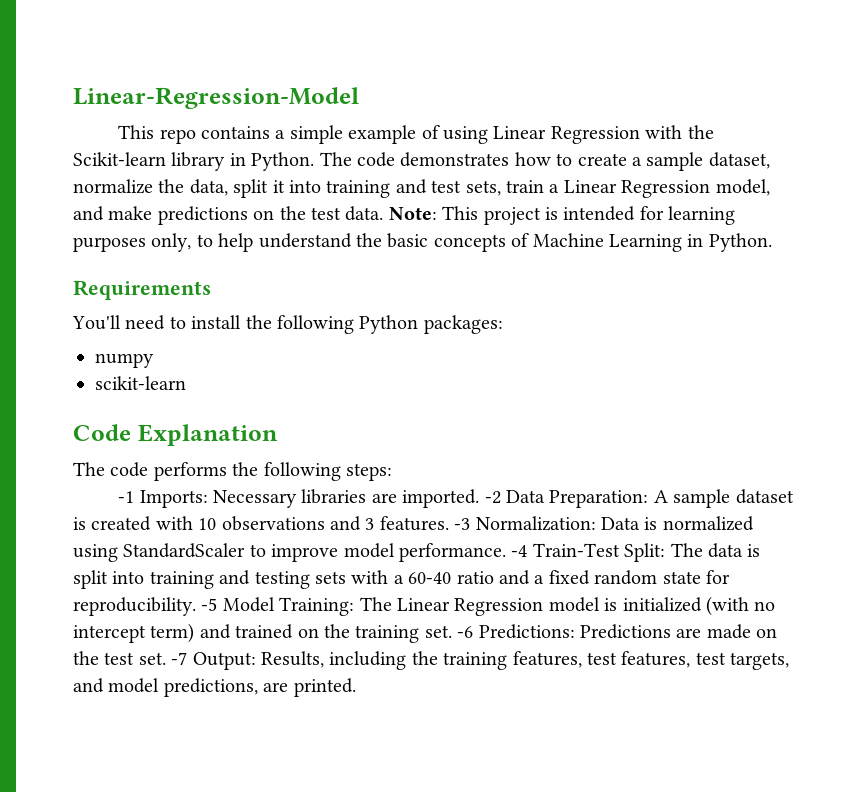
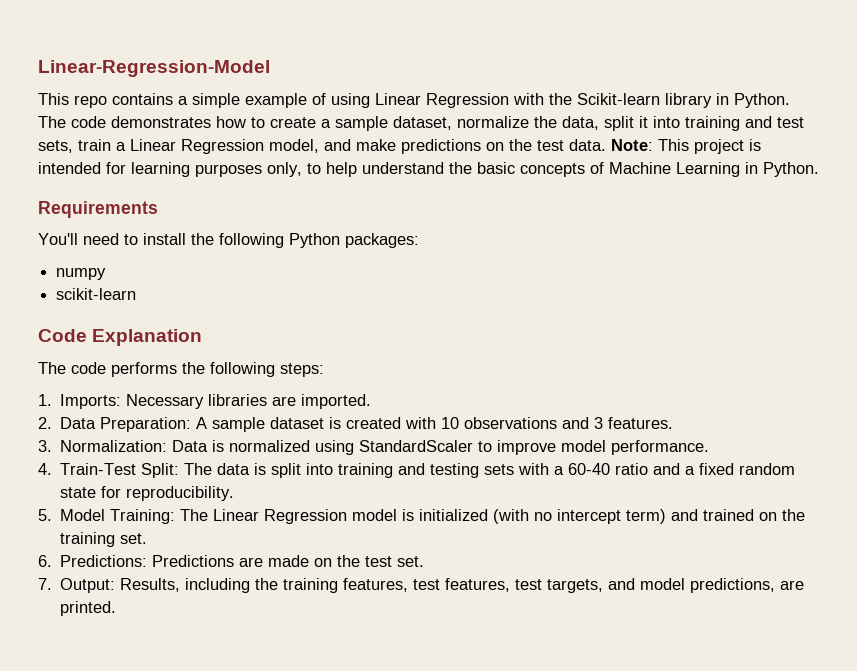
- -1 Imports:
+ 1. Imports:
- Necessary libraries are imported. -2 Data Preparation:
+ Necessary libraries are imported.
+ 2. Data Preparation:
- A sample dataset is created with 10 observations and 3 features. -3 Normalization:
+ A sample dataset is created with 10 observations and 3 features.
+ 3. Normalization:
- Data is normalized using StandardScaler to improve model performance. -4 Train-Test Split:
+ Data is normalized using StandardScaler to improve model performance.
+ 4. Train-Test Split:
- The data is split into training and testing sets with a 60-40 ratio and a fixed random state for reproducibility. -5 Model Training:
+ The data is split into training and testing sets with a 60-40 ratio and a fixed random state for reproducibility.
+ 5. Model Training:
- The Linear Regression model is initialized (with no intercept term) and trained on the training set. -6 Predictions:
+ The Linear Regression model is initialized (with no intercept term) and trained on the training set.
+ 6. Predictions:
- Predictions are made on the test set. -7 Output:
+ Predictions are made on the test set.
+ 7. Output:

